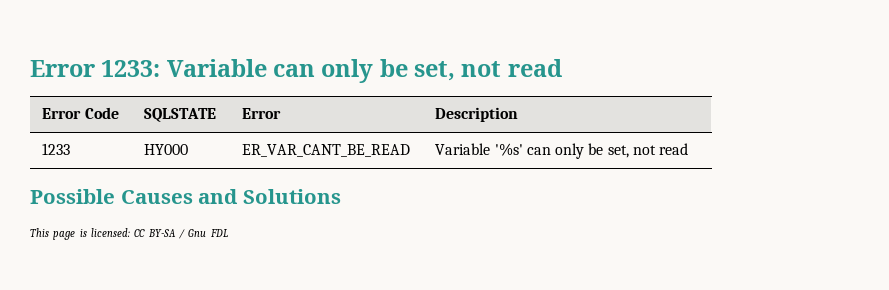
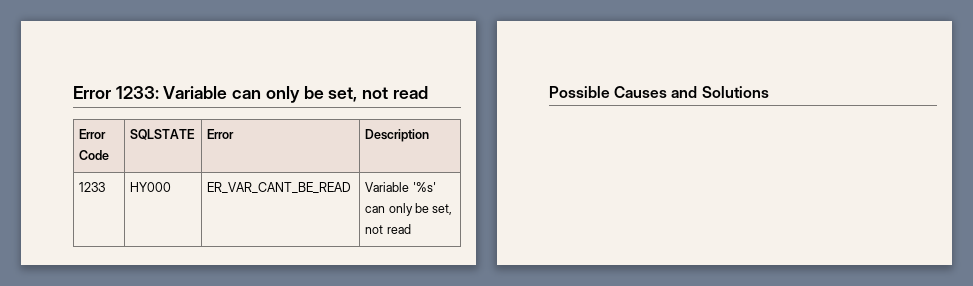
- This page is licensed: CC BY-SA / Gnu FDL

